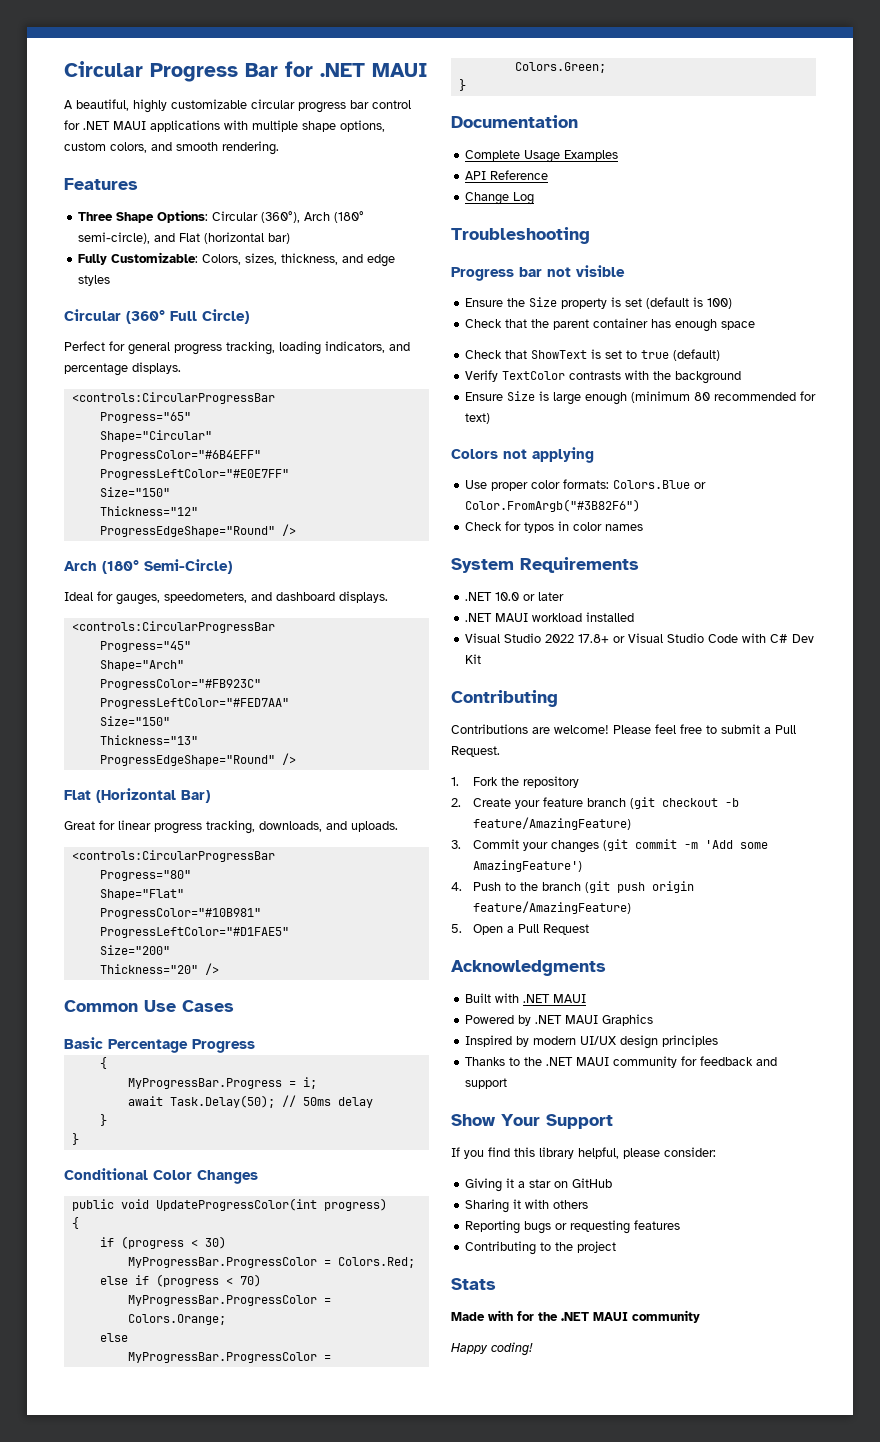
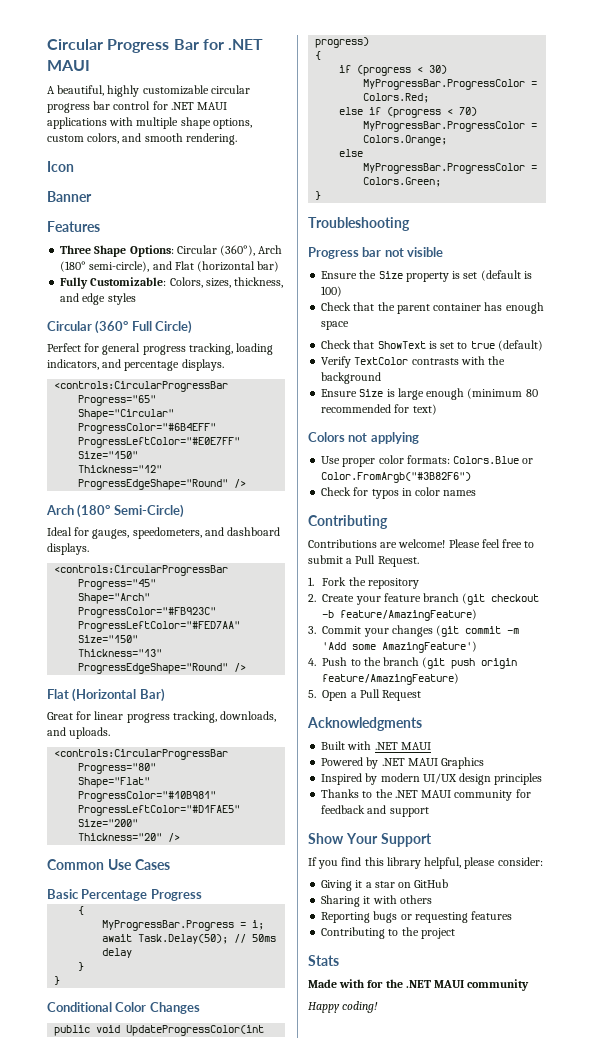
+ Icon
+ Banner
- Documentation
- Complete Usage Examples
- API Reference
- Change Log
- System Requirements
- .NET 10.0 or later
- .NET MAUI workload installed
- Visual Studio 2022 17.8+ or Visual Studio Code with C# Dev Kit

